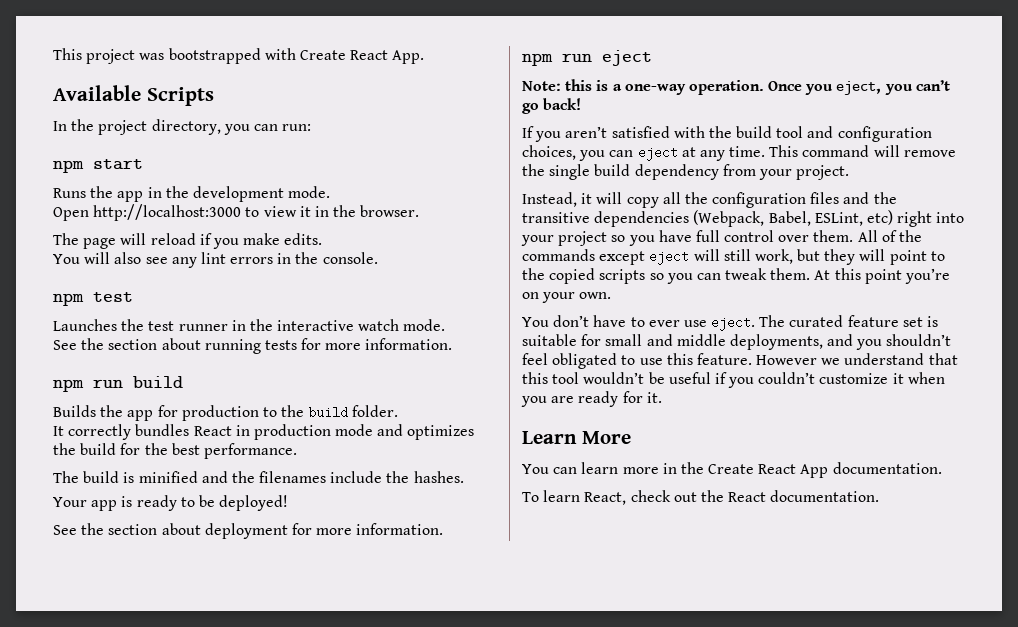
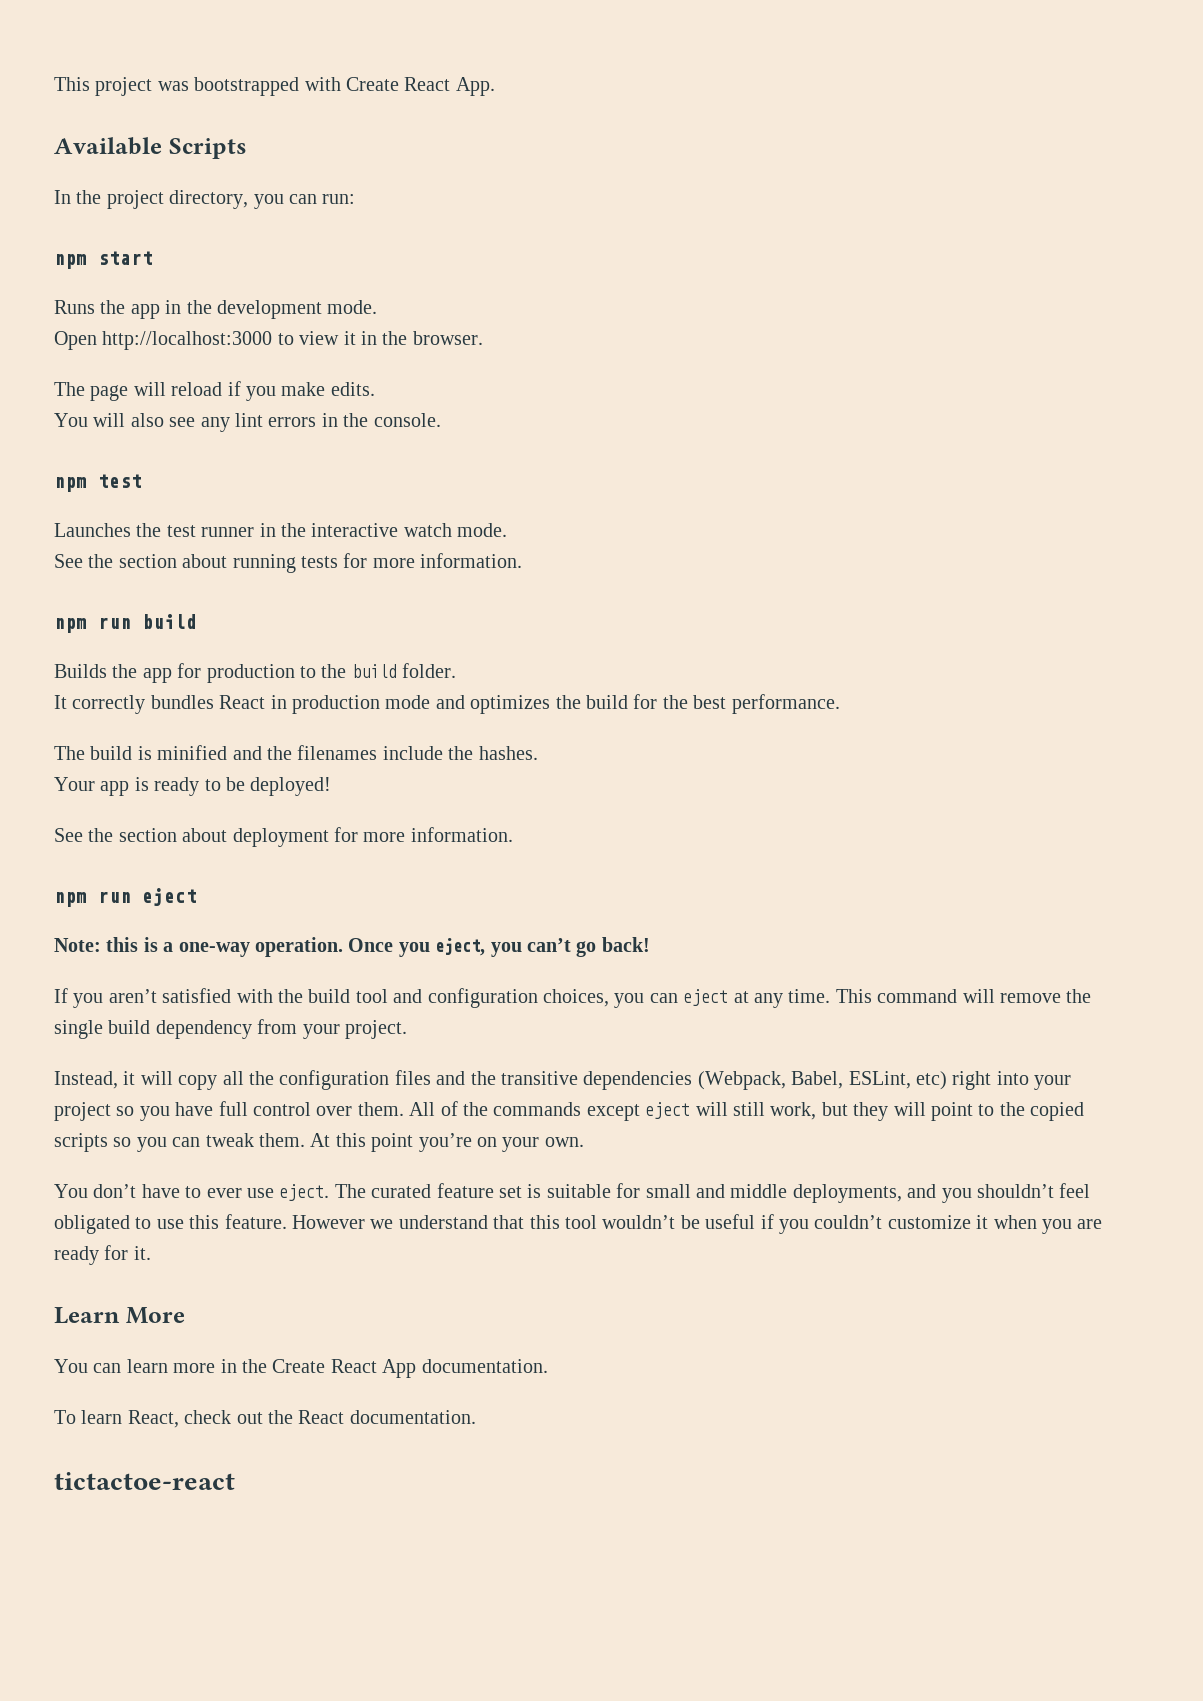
+ tictactoe-react

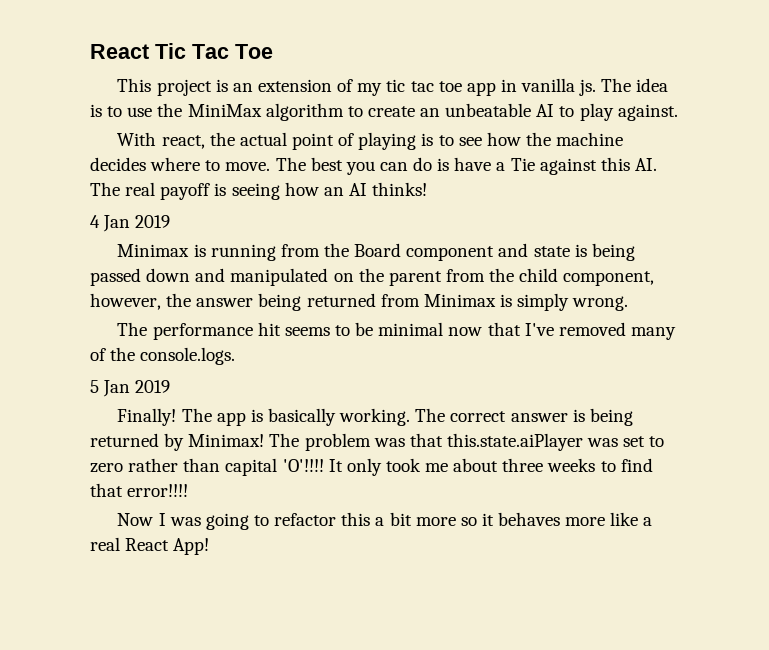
- This project was bootstrapped with Create React App.
- Available Scripts
- In the project directory, you can run:
- npm start
- Runs the app in the development mode.
- Open http://localhost:3000 to view it in the browser.
- The page will reload if you make edits.
- You will also see any lint errors in the console.
- npm test
- Launches the test runner in the interactive watch mode.
- See the section about running tests for more information.
- npm run build
- Builds the app for production to the build folder.
- It correctly bundles React in production mode and optimizes the build for the best performance.
- The build is minified and the filenames include the hashes.
- Your app is ready to be deployed!
- See the section about deployment for more information.
- npm run eject
- Note: this is a one-way operation. Once you eject, you can’t go back!
- If you aren’t satisfied with the build tool and configuration choices, you can eject at any time. This command will remove the single build dependency from your project.
- Instead, it will copy all the configuration files and the transitive dependencies (Webpack, Babel, ESLint, etc) right into your project so you have full control over them. All of the commands except eject will still work, but they will point to the copied scripts so you can tweak them. At this point you’re on your own.
- You don’t have to ever use eject. The curated feature set is suitable for small and middle deployments, and you shouldn’t feel obligated to use this feature. However we understand that this tool wouldn’t be useful if you couldn’t customize it when you are ready for it.
- Learn More
- You can learn more in the Create React App documentation.
- To learn React, check out the React documentation.
- tictactoe-react
+ React Tic Tac Toe
+ This project is an extension of my tic tac toe app in vanilla js. The idea is to use the MiniMax algorithm to create an unbeatable AI to play against.
+ With react, the actual point of playing is to see how the machine decides where to move. The best you can do is have a Tie against this AI. The real payoff is seeing how an AI thinks!
+ 4 Jan 2019
+ Minimax is running from the Board component and state is being passed down and manipulated on the parent from the child component, however, the answer being returned from Minimax is simply wrong.
+ The performance hit seems to be minimal now that I've removed many of the console.logs.
+ 5 Jan 2019
+ Finally! The app is basically working. The correct answer is being returned by Minimax! The problem was that this.state.aiPlayer was set to zero rather than capital 'O'!!!! It only took me about three weeks to find that error!!!!
+ Now I was going to refactor this a bit more so it behaves more like a real React App!

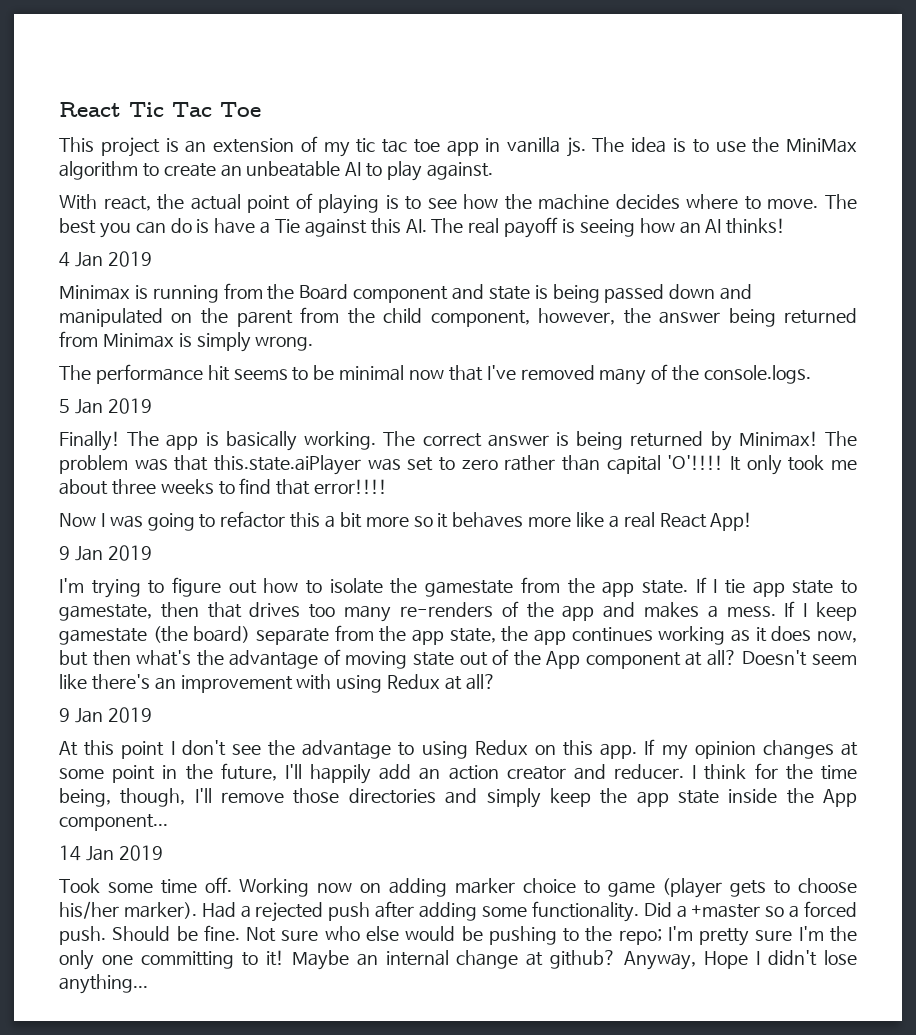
  Now I was going to refactor this a bit more so it behaves more like a real React App!
+ 9 Jan 2019
+ I'm trying to figure out how to isolate the gamestate from the app state. If I tie app state to gamestate, then that drives too many re-renders of the app and makes a mess. If I keep gamestate (the board) separate from the app state, the app continues working as it does now, but then what's the advantage of moving state out of the App component at all? Doesn't seem like there's an improvement with using Redux at all?
+ 9 Jan 2019
+ At this point I don't see the advantage to using Redux on this app. If my opinion changes at some point in the future, I'll happily add an action creator and reducer. I think for the time being, though, I'll remove those directories and simply keep the app state inside the App component...
+ 14 Jan 2019
+ Took some time off. Working now on adding marker choice to game (player gets to choose his/her marker). Had a rejected push after adding some functionality. Did a +master so a forced push. Should be fine. Not sure who else would be pushing to the repo; I'm pretty sure I'm the only one committing to it! Maybe an internal change at github? Anyway, Hope I didn't lose anything...

